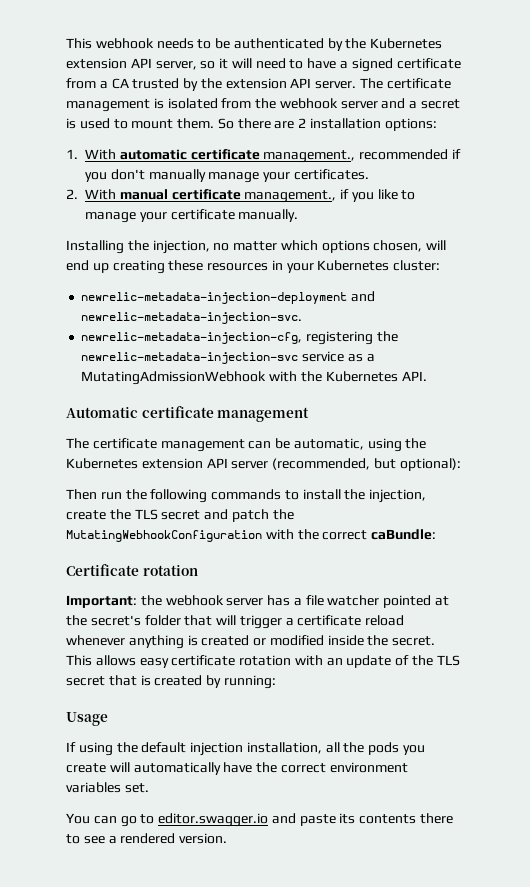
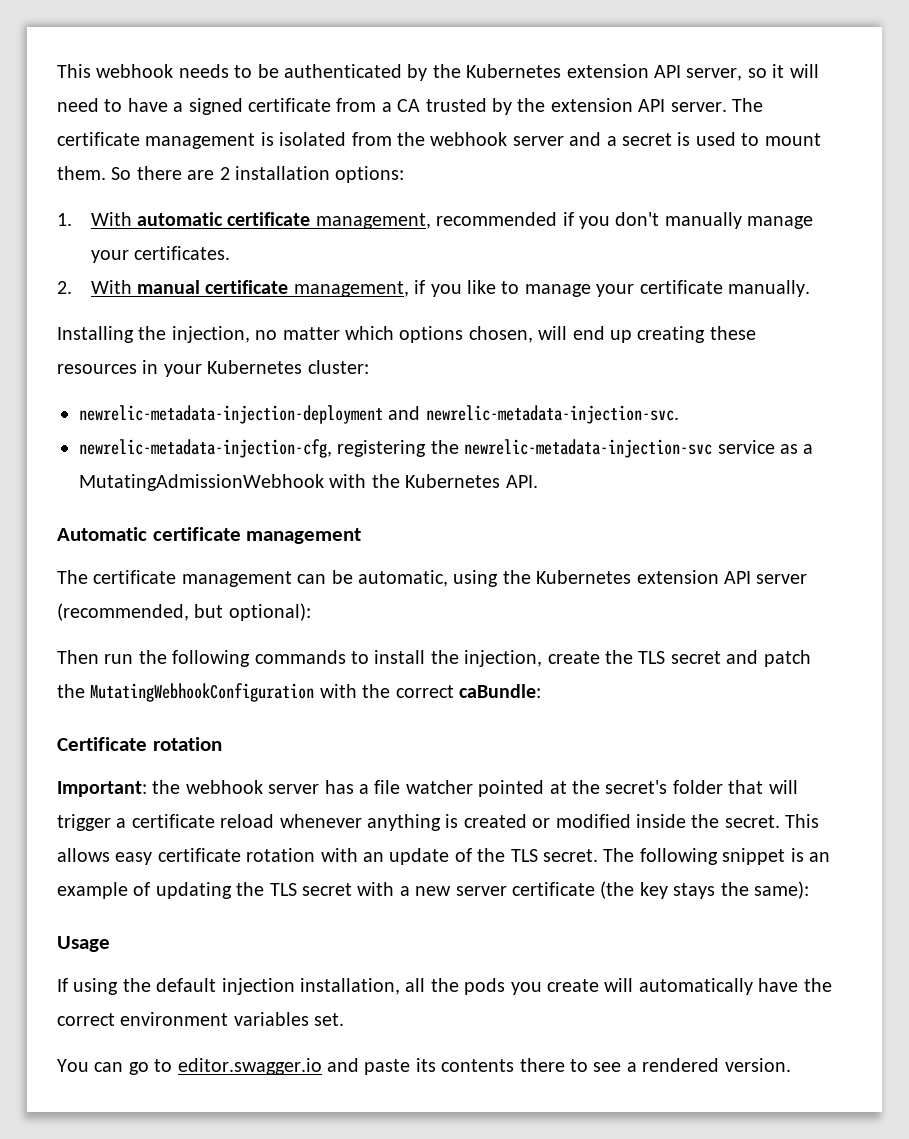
- 1. With automatic certificate management., recommended if you don't manually manage your certificates.
+ 1. With automatic certificate management, recommended if you don't manually manage your certificates.
- 2. With manual certificate management., if you like to manage your certificate manually.
+ 2. With manual certificate management, if you like to manage your certificate manually.
- This allows easy certificate rotation with an update of the TLS secret that is created by running:
+ This allows easy certificate rotation with an update of the TLS secret. The following snippet is an example of updating the TLS secret with a new server certificate (the key stays the same):

